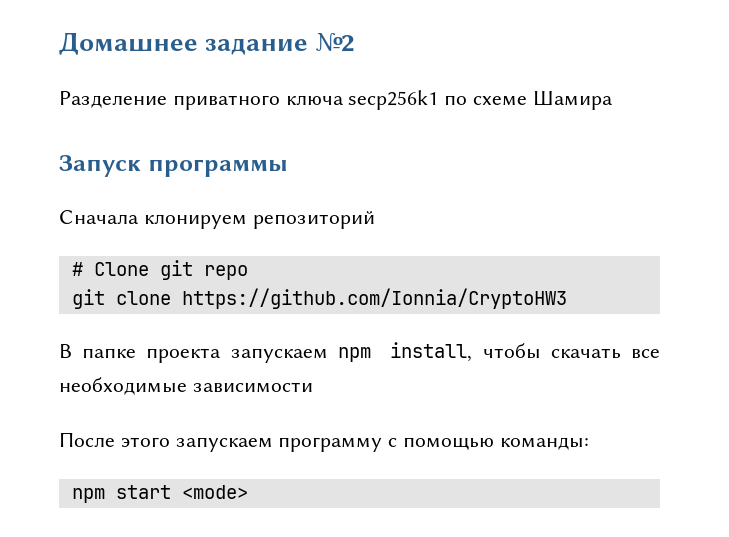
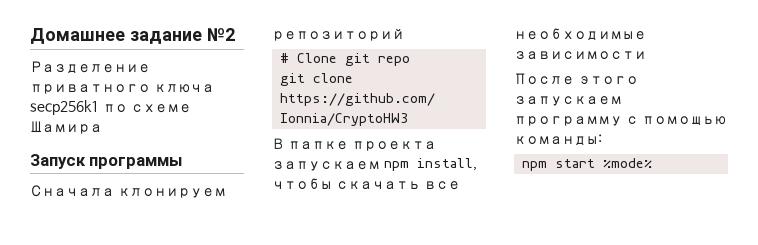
- npm start <mode>
+ npm start %mode%

